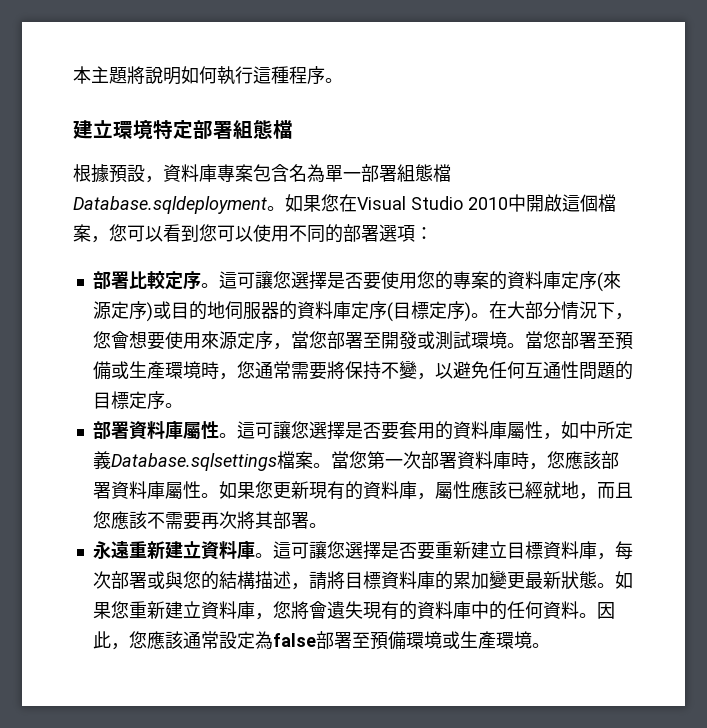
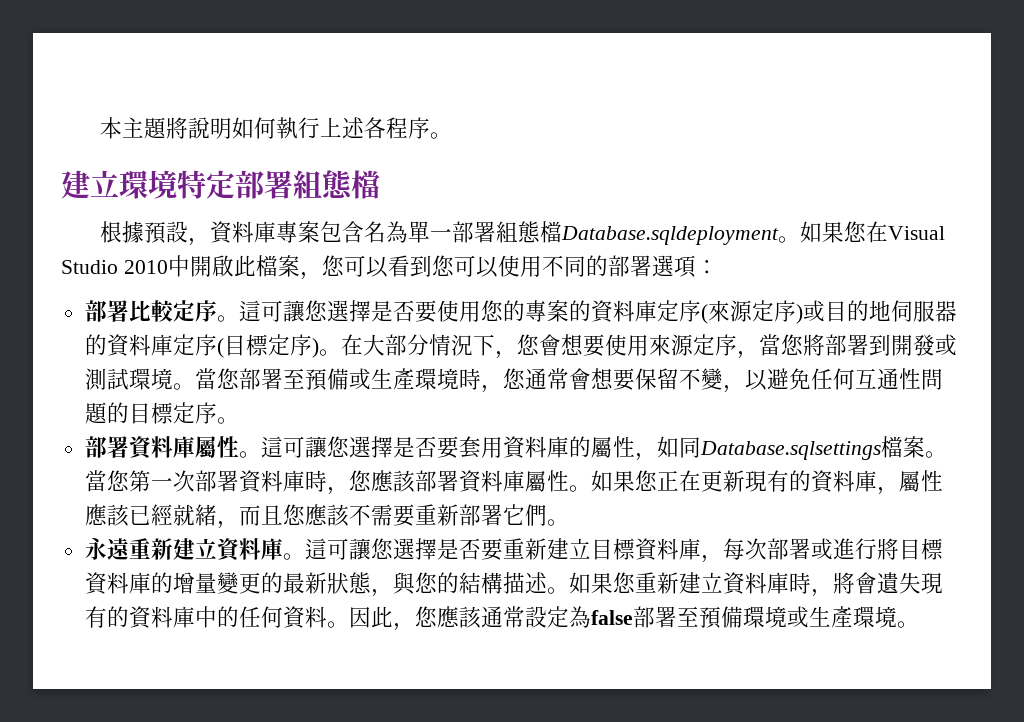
- 本主題將說明如何執行這種程序。
+ 本主題將說明如何執行上述各程序。
- 如果您在Visual Studio 2010中開啟這個檔案，您可以看到您可以使用不同的部署選項：
+ 如果您在Visual Studio 2010中開啟此檔案，您可以看到您可以使用不同的部署選項：
- 在大部分情況下，您會想要使用來源定序，當您部署至開發或測試環境。
+ 在大部分情況下，您會想要使用來源定序，當您將部署到開發或測試環境。
- 當您部署至預備或生產環境時，您通常需要將保持不變，以避免任何互通性問題的目標定序。
+ 當您部署至預備或生產環境時，您通常會想要保留不變，以避免任何互通性問題的目標定序。
- 這可讓您選擇是否要套用的資料庫屬性，如中所定義Database.sqlsettings檔案。
+ 這可讓您選擇是否要套用資料庫的屬性，如同Database.sqlsettings檔案。
- 如果您更新現有的資料庫，屬性應該已經就地，而且您應該不需要再次將其部署。
+ 如果您正在更新現有的資料庫，屬性應該已經就緒，而且您應該不需要重新部署它們。
- 這可讓您選擇是否要重新建立目標資料庫，每次部署或與您的結構描述，請將目標資料庫的累加變更最新狀態。
+ 這可讓您選擇是否要重新建立目標資料庫，每次部署或進行將目標資料庫的增量變更的最新狀態，與您的結構描述。
- 如果您重新建立資料庫，您將會遺失現有的資料庫中的任何資料。
+ 如果您重新建立資料庫時，將會遺失現有的資料庫中的任何資料。

